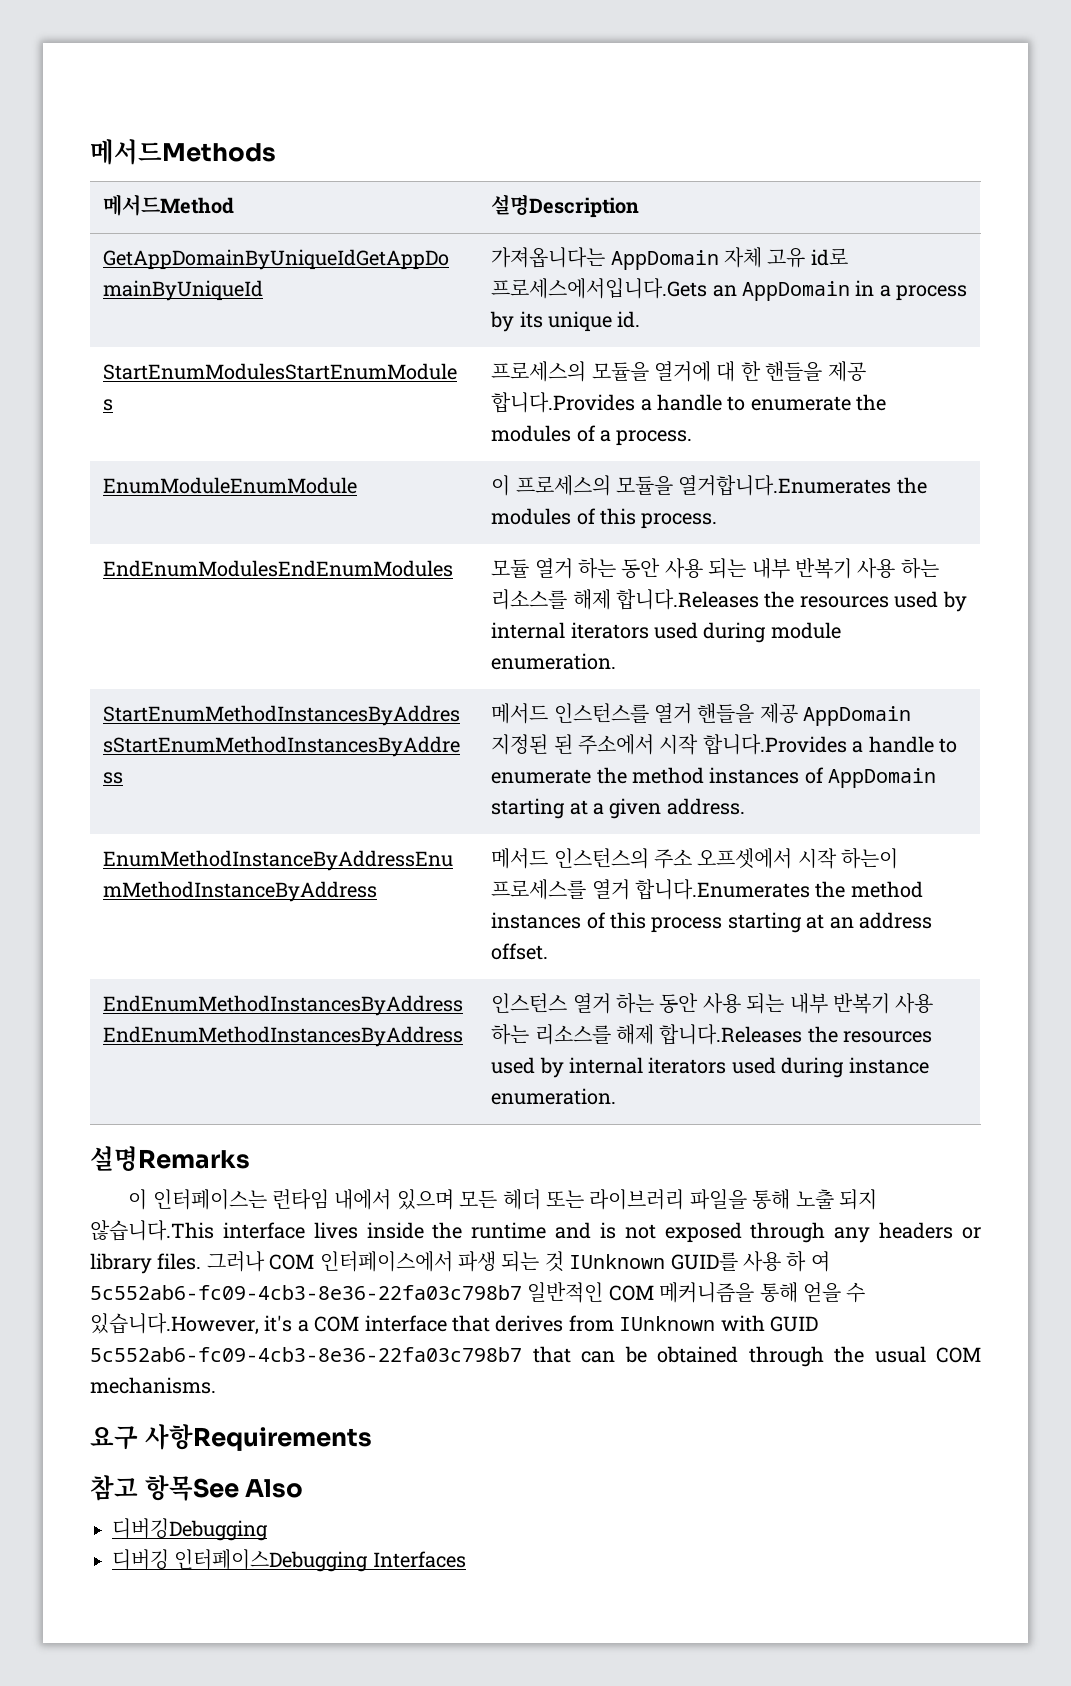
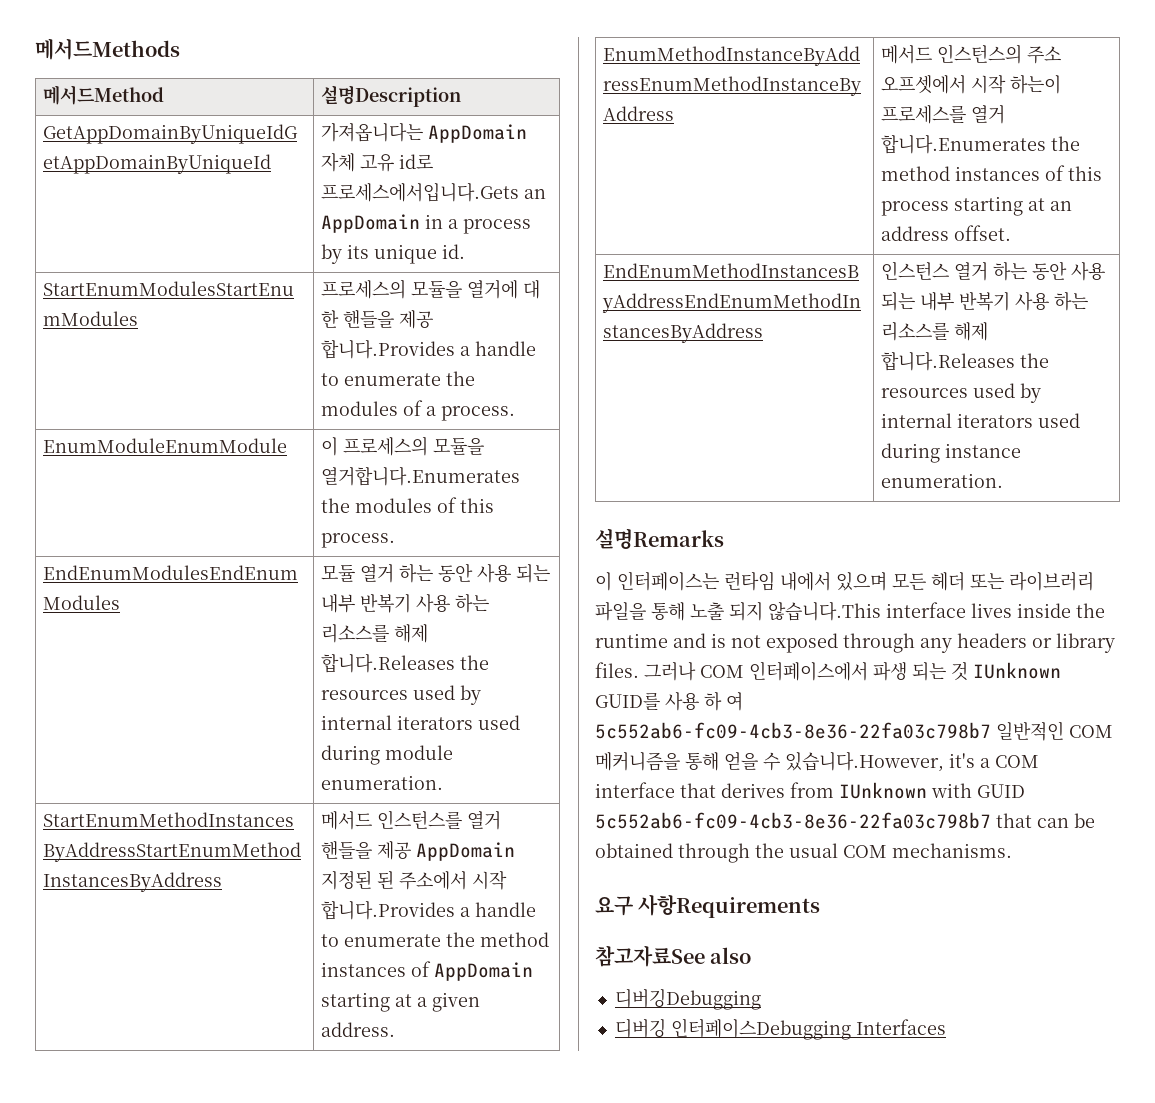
- 참고 항목See Also
+ 참고자료See also

